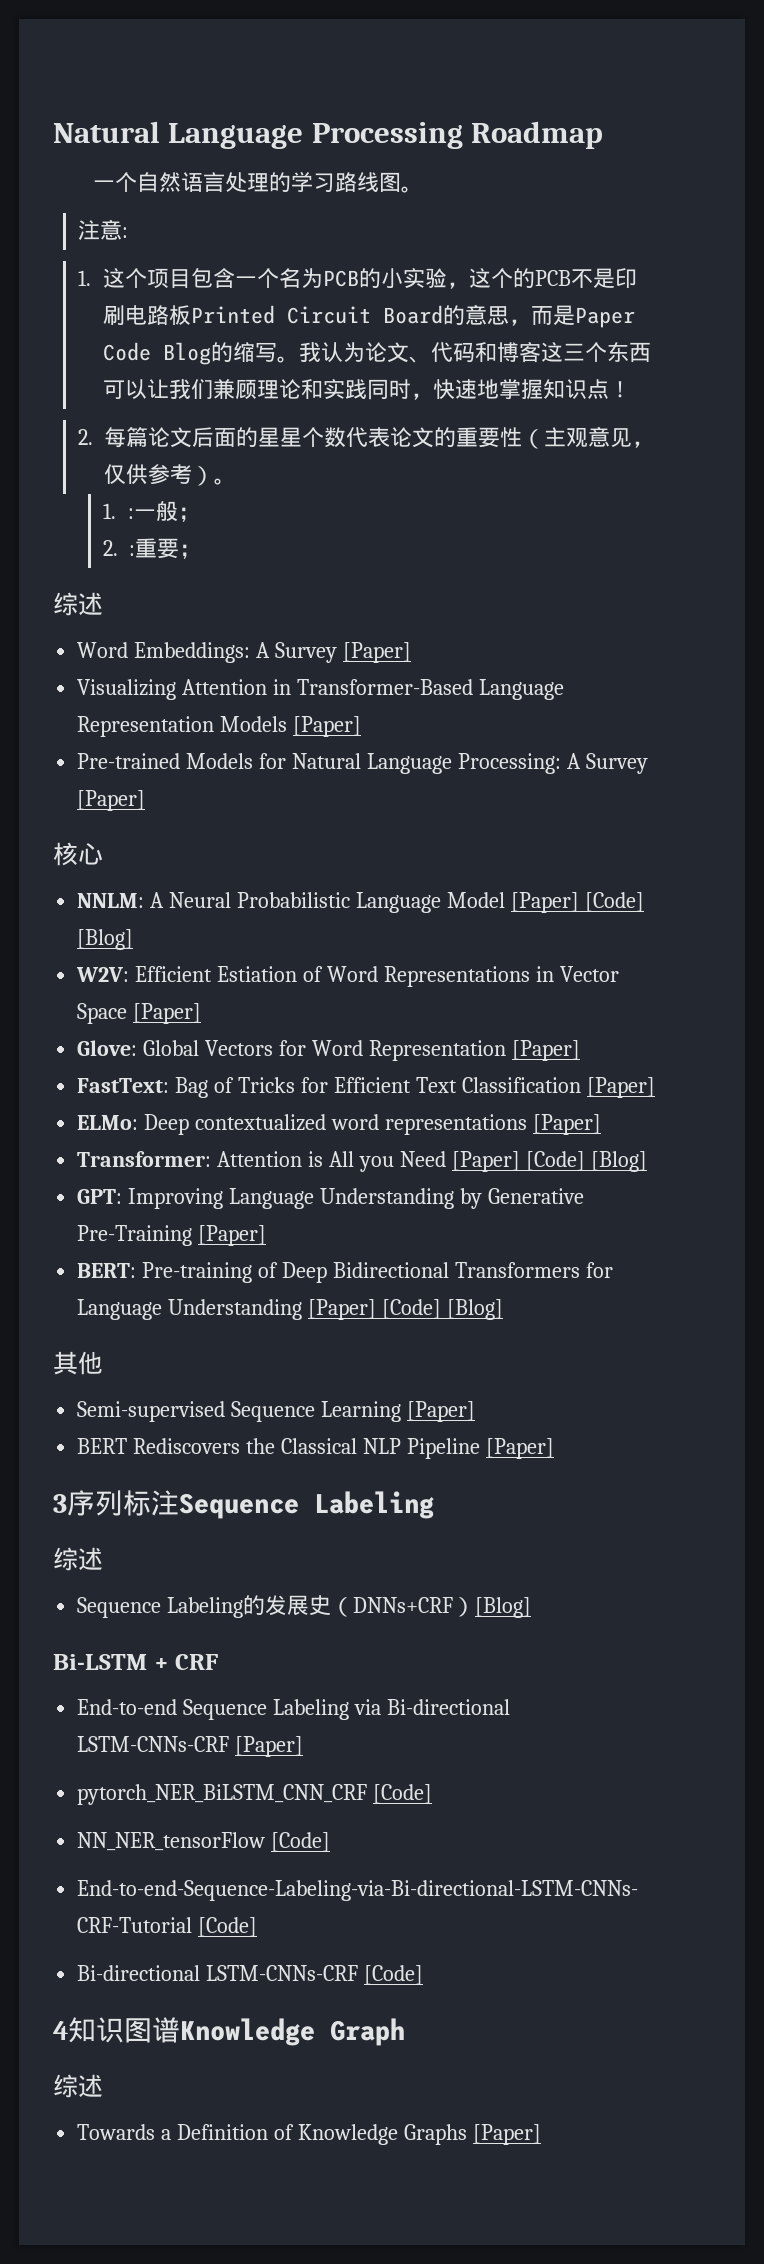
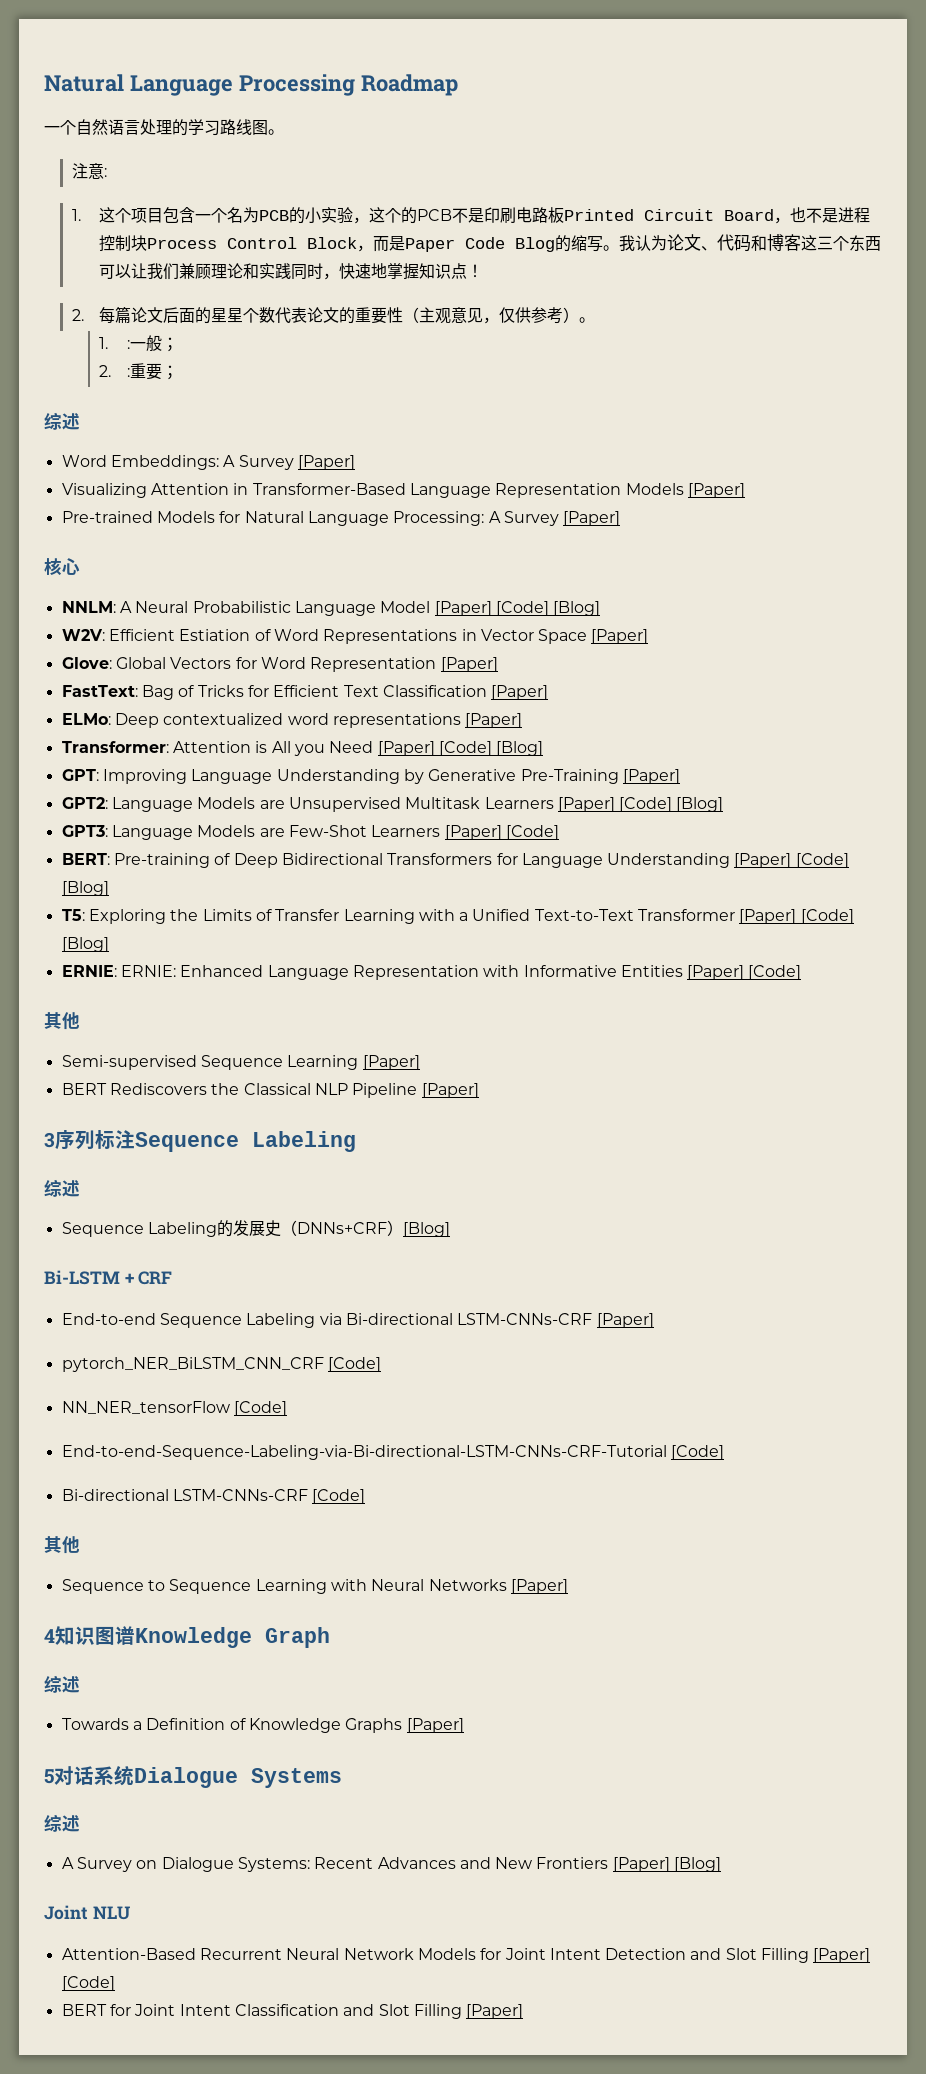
- 1.这个项目包含一个名为PCB的小实验，这个的PCB不是印刷电路板Printed Circuit Board的意思，而是Paper Code Blog的缩写。
+ 1.这个项目包含一个名为PCB的小实验，这个的PCB不是印刷电路板Printed Circuit Board，也不是进程控制块Process Control Block，而是Paper Code Blog的缩写。
+ GPT2: Language Models are Unsupervised Multitask Learners [Paper] [Code] [Blog]
+ GPT3: Language Models are Few-Shot Learners [Paper] [Code]
+ T5: Exploring the Limits of Transfer Learning with a Unified Text-to-Text Transformer [Paper] [Code] [Blog]
+ ERNIE: ERNIE: Enhanced Language Representation with Informative Entities [Paper] [Code]
  Bi-directional LSTM-CNNs-CRF [Code]
+ 其他
+ Sequence to Sequence Learning with Neural Networks [Paper]
+ 5对话系统Dialogue Systems
+ 综述
+ A Survey on Dialogue Systems: Recent Advances and New Frontiers [Paper] [Blog]
+ Joint NLU
+ Attention-Based Recurrent Neural Network Models for Joint Intent Detection and Slot Filling [Paper] [Code]
+ BERT for Joint Intent Classification and Slot Filling [Paper]

